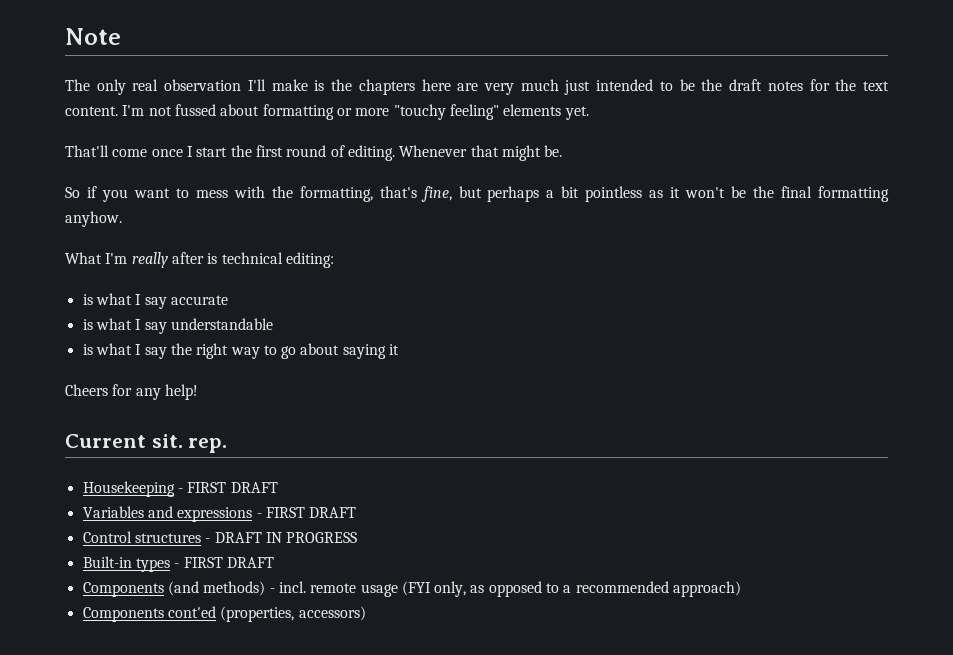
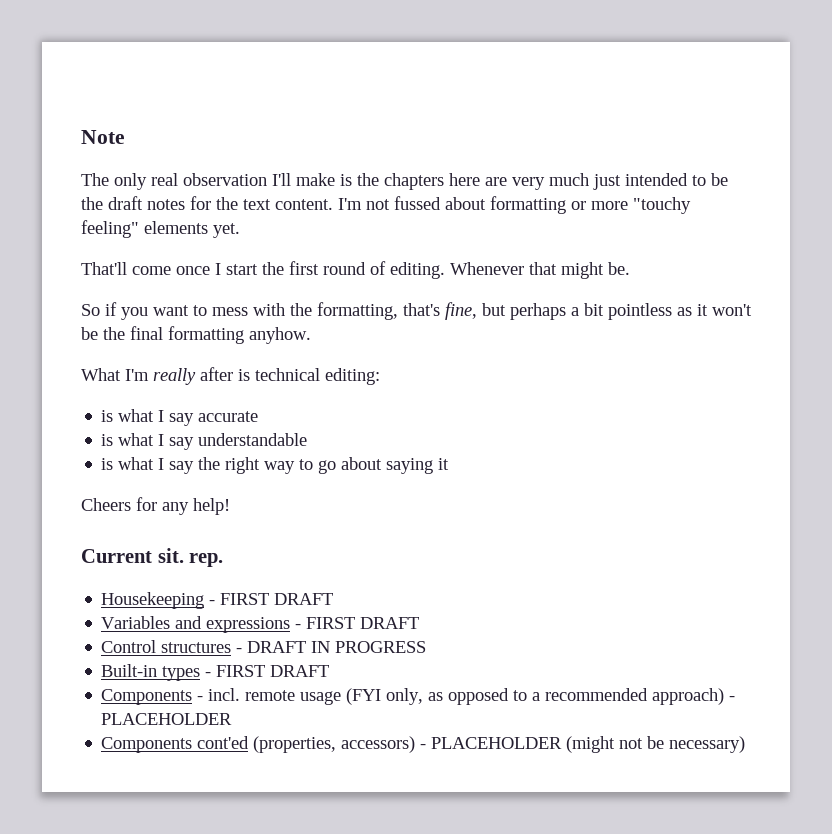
- Components (and methods) - incl. remote usage (FYI only, as opposed to a recommended approach)
+ Components - incl. remote usage (FYI only, as opposed to a recommended approach) - PLACEHOLDER
- Components cont'ed (properties, accessors)
+ Components cont'ed (properties, accessors) - PLACEHOLDER (might not be necessary)

